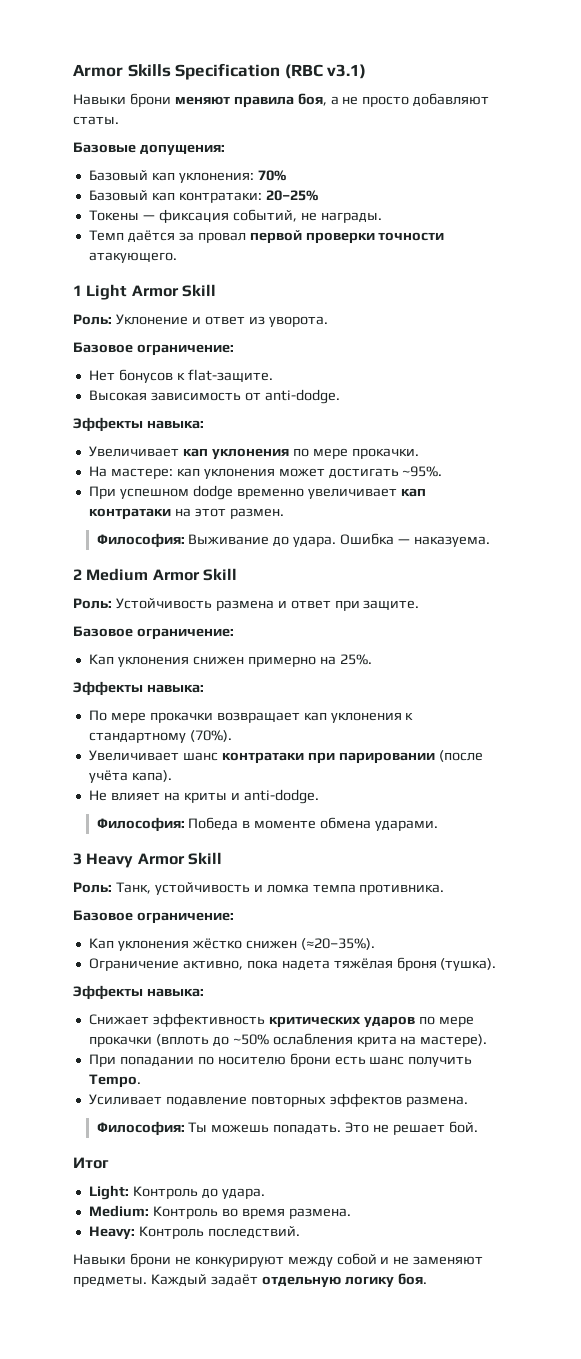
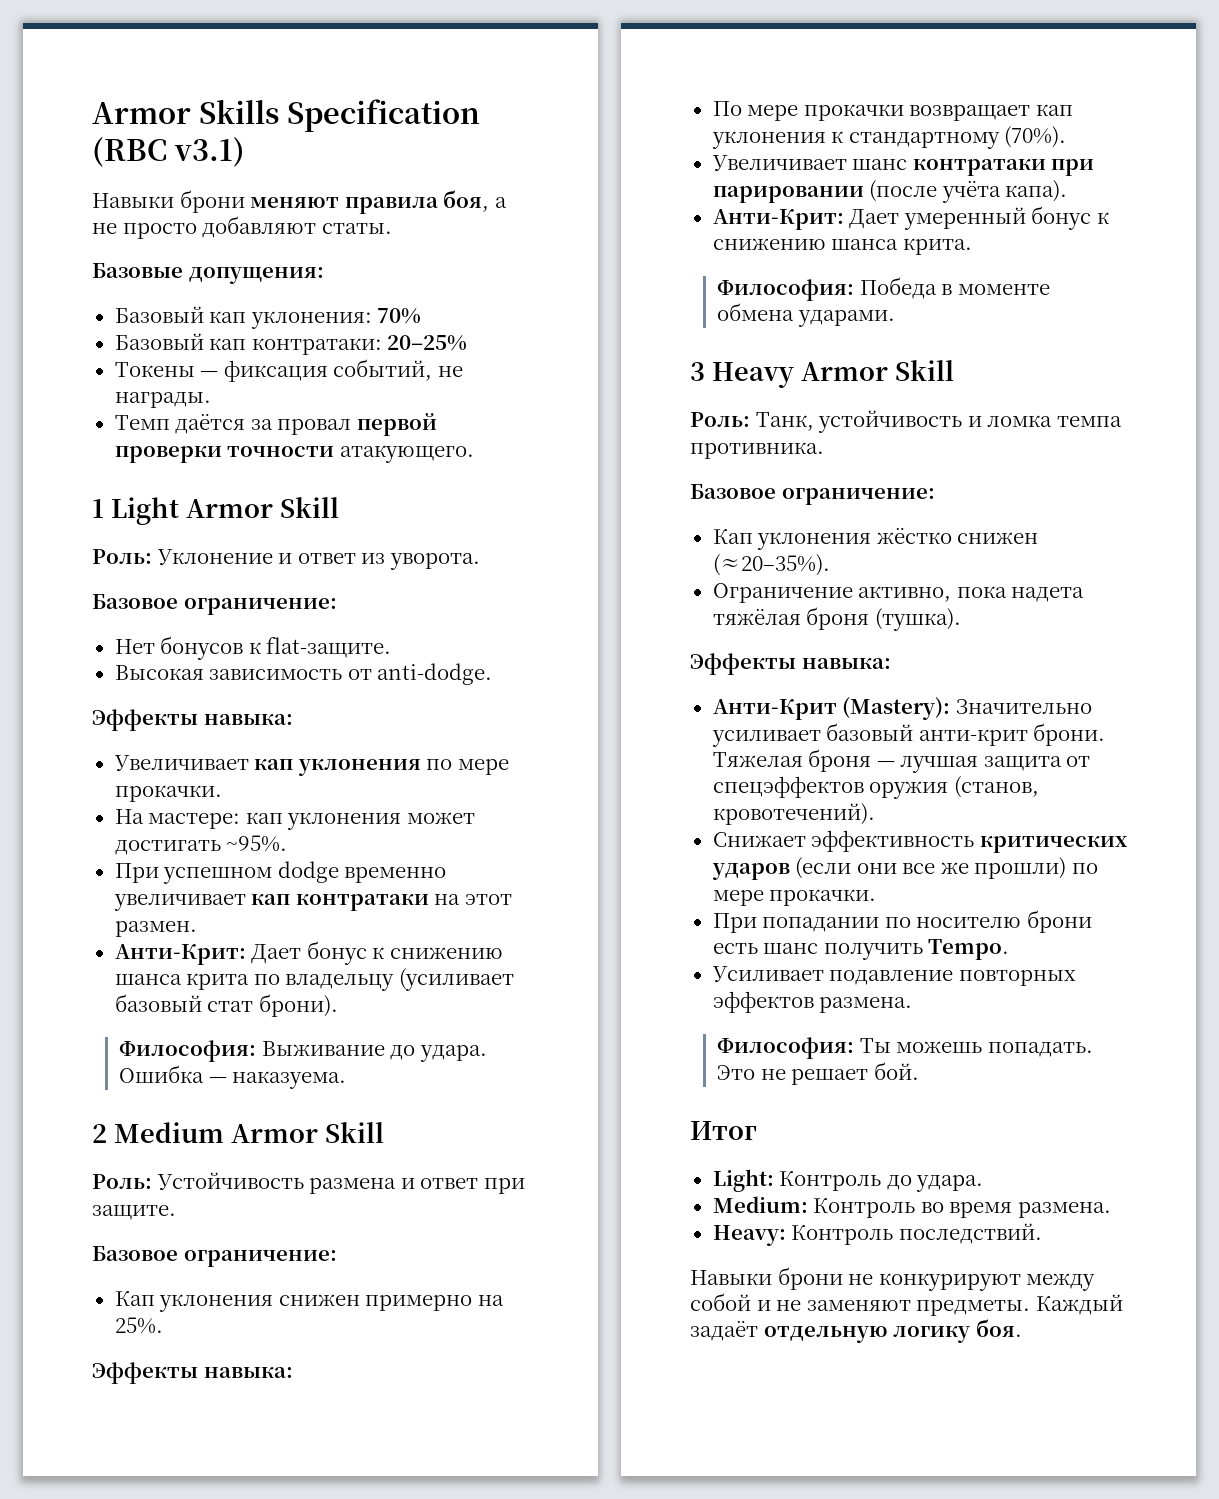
+ Анти-Крит: Дает бонус к снижению шанса крита по владельцу (усиливает базовый стат брони).
- Не влияет на криты и anti-dodge.
+ Анти-Крит: Дает умеренный бонус к снижению шанса крита.
- Снижает эффективность критических ударов по мере прокачки (вплоть до ~50% ослабления крита на мастере).
+ Анти-Крит (Mastery): Значительно усиливает базовый анти-крит брони. Тяжелая броня — лучшая защита от спецэффектов оружия (станов, кровотечений).
+ Снижает эффективность критических ударов (если они все же прошли) по мере прокачки.

